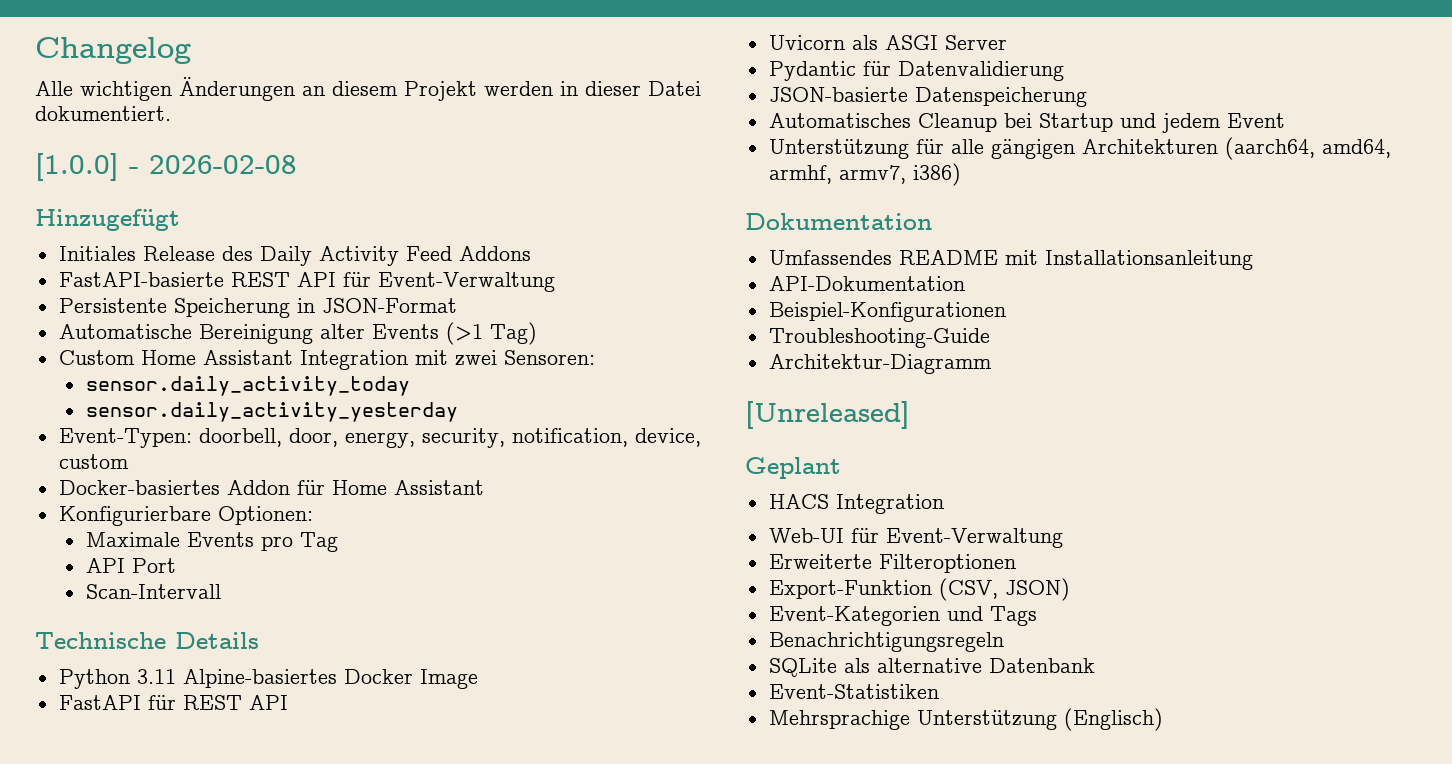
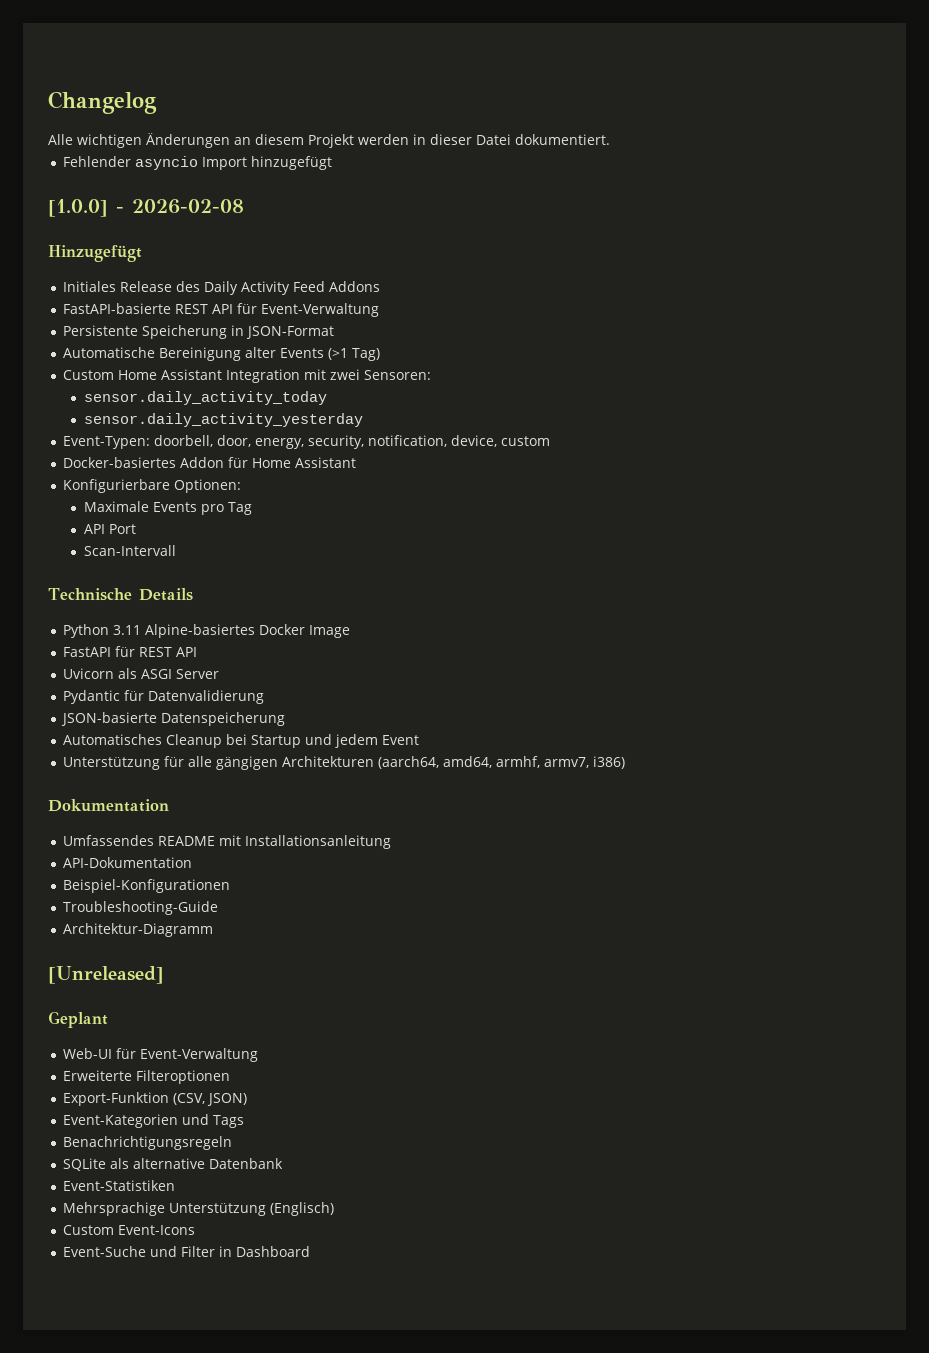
+ Fehlender asyncio Import hinzugefügt
- HACS Integration
+ Custom Event-Icons
+ Event-Suche und Filter in Dashboard

